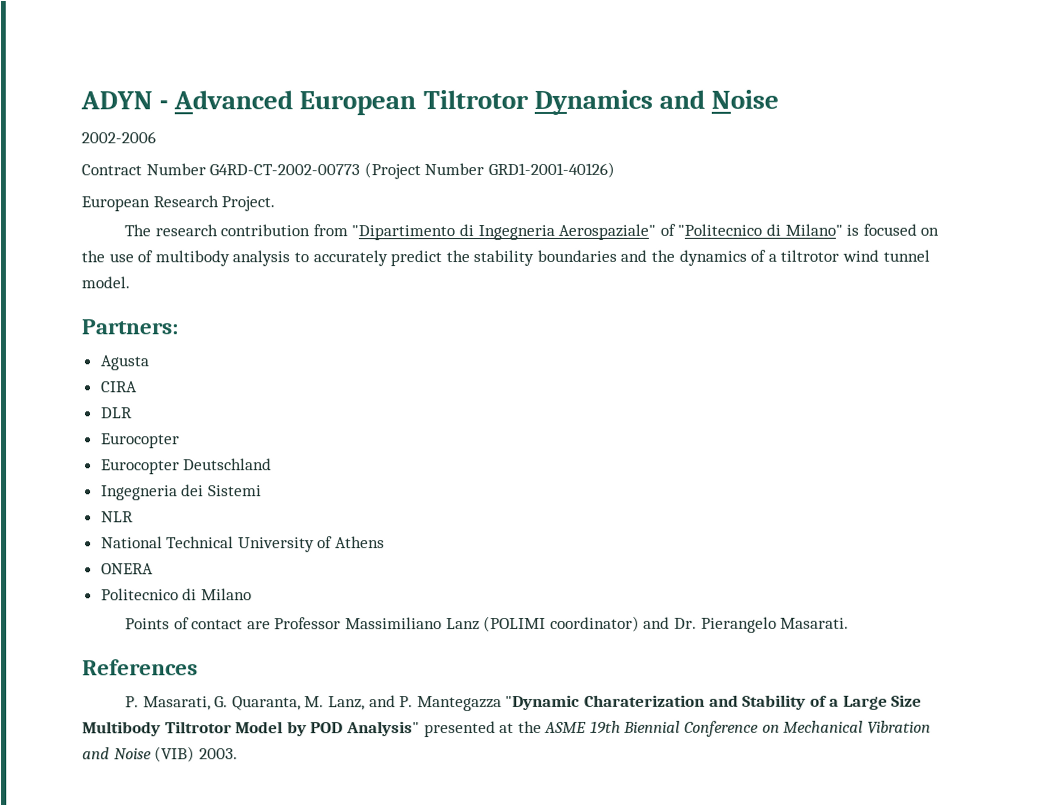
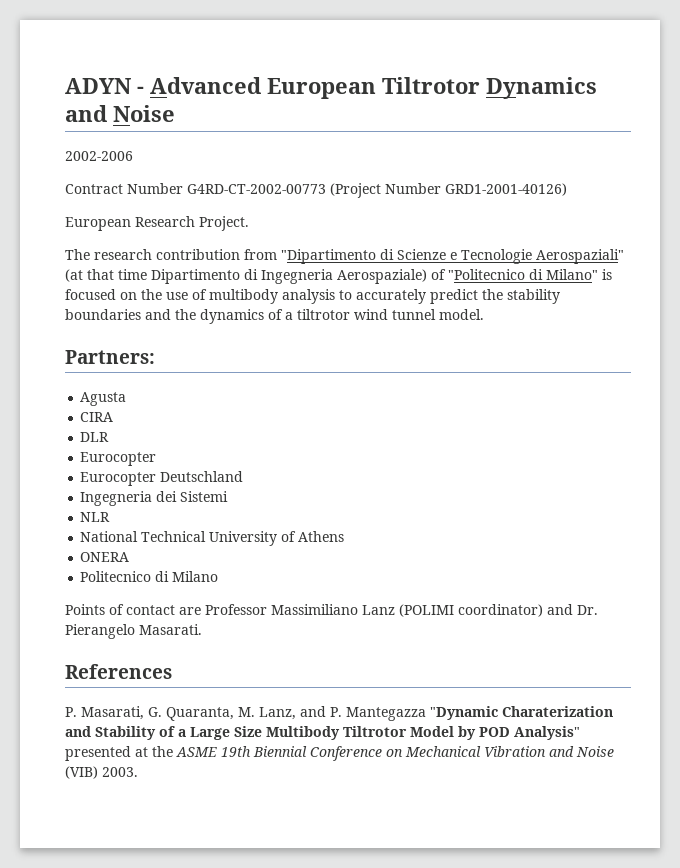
- The research contribution from "Dipartimento di Ingegneria Aerospaziale" of "Politecnico di Milano" is focused on the use of multibody analysis to accurately predict the stability boundaries and the dynamics of a tiltrotor wind tunnel model.
+ The research contribution from "Dipartimento di Scienze e Tecnologie Aerospaziali" (at that time Dipartimento di Ingegneria Aerospaziale) of "Politecnico di Milano" is focused on the use of multibody analysis to accurately predict the stability boundaries and the dynamics of a tiltrotor wind tunnel model.

